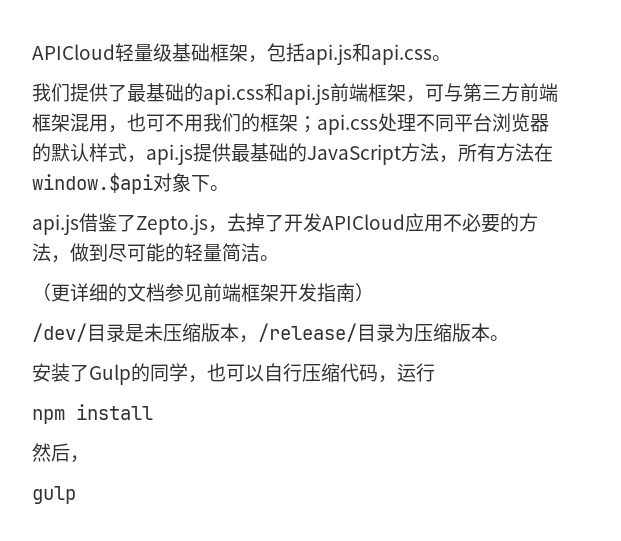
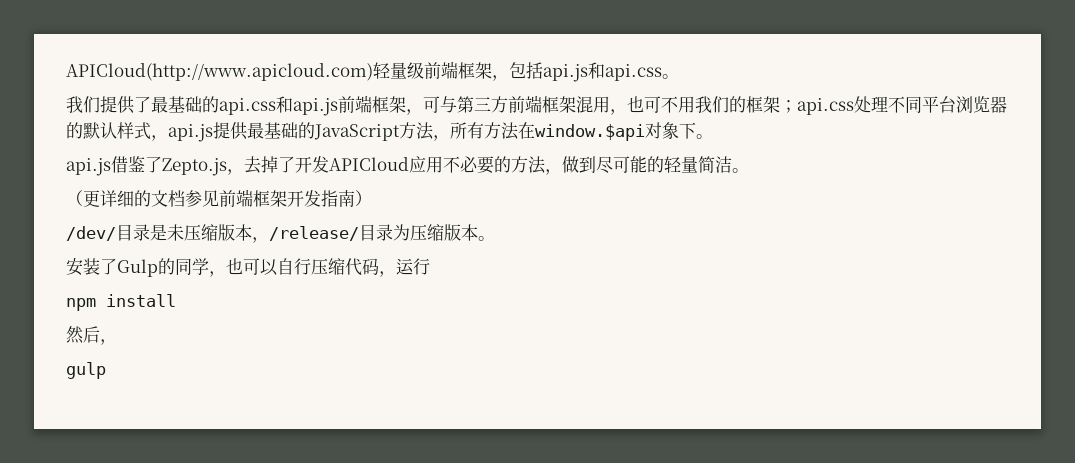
- APICloud轻量级基础框架，包括api.js和api.css。
+ APICloud(http://www.apicloud.com)轻量级前端框架，包括api.js和api.css。

